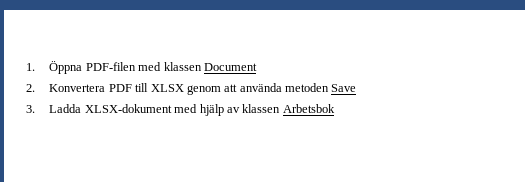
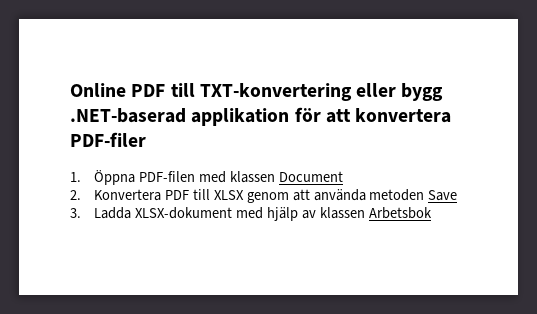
+ Online PDF till TXT-konvertering eller bygg .NET-baserad applikation för att konvertera PDF-filer

